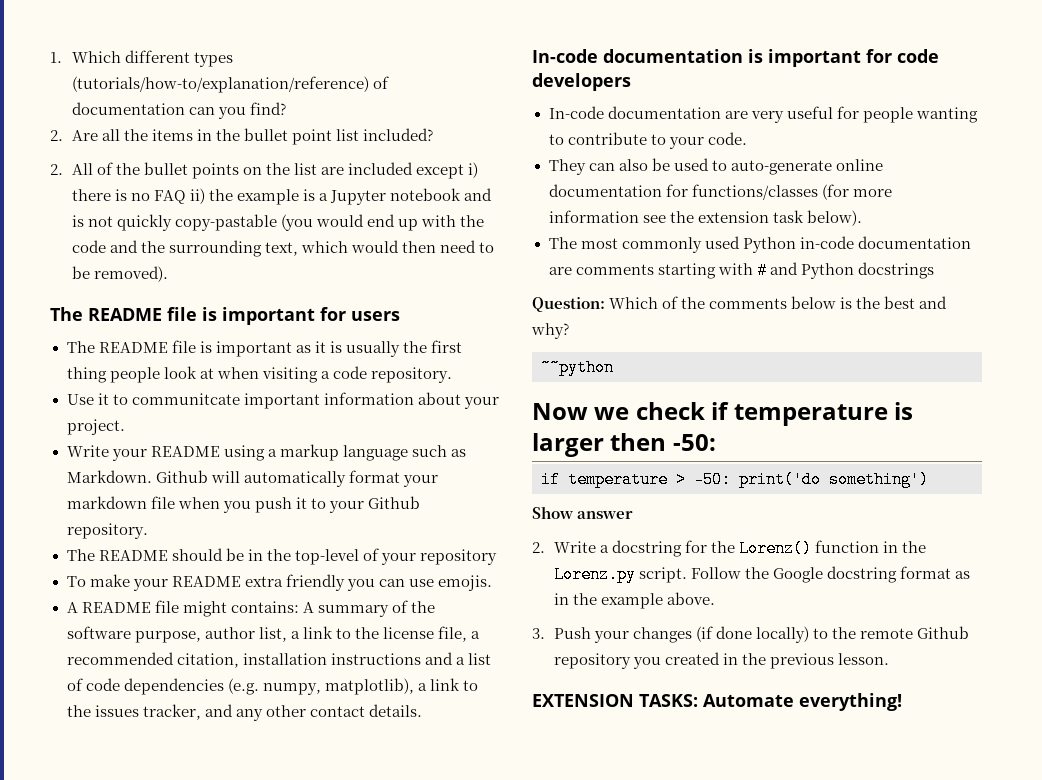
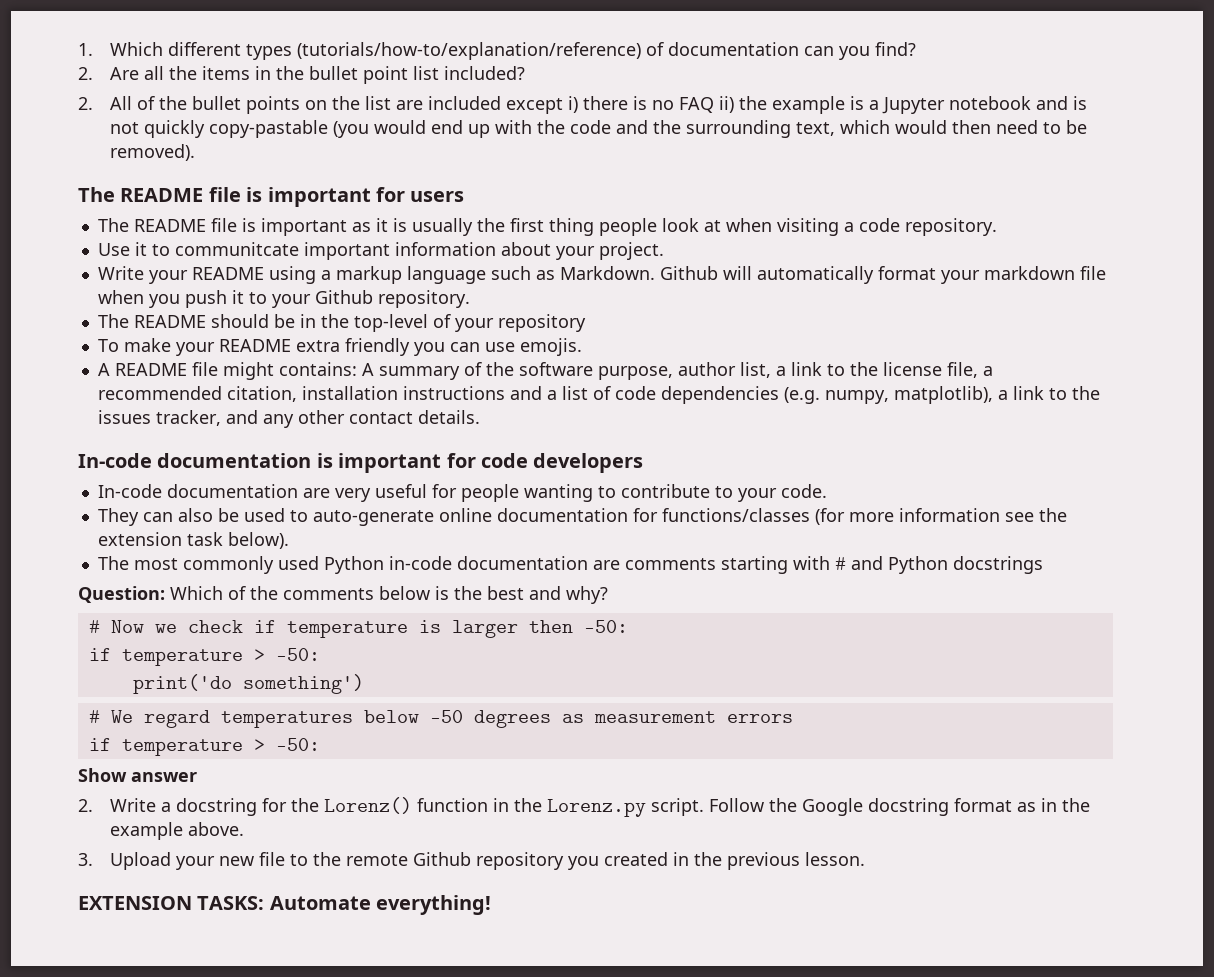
- ~~python
- Now we check if temperature is larger then -50:
- if temperature > -50: print('do something')
+ # Now we check if temperature is larger then -50:
+ if temperature > -50:
+ print('do something')
+ # We regard temperatures below -50 degrees as measurement errors
+ if temperature > -50:
- 3. Push your changes (if done locally) to the remote Github repository you created in the previous lesson.
+ 3. Upload your new file to the remote Github repository you created in the previous lesson.

